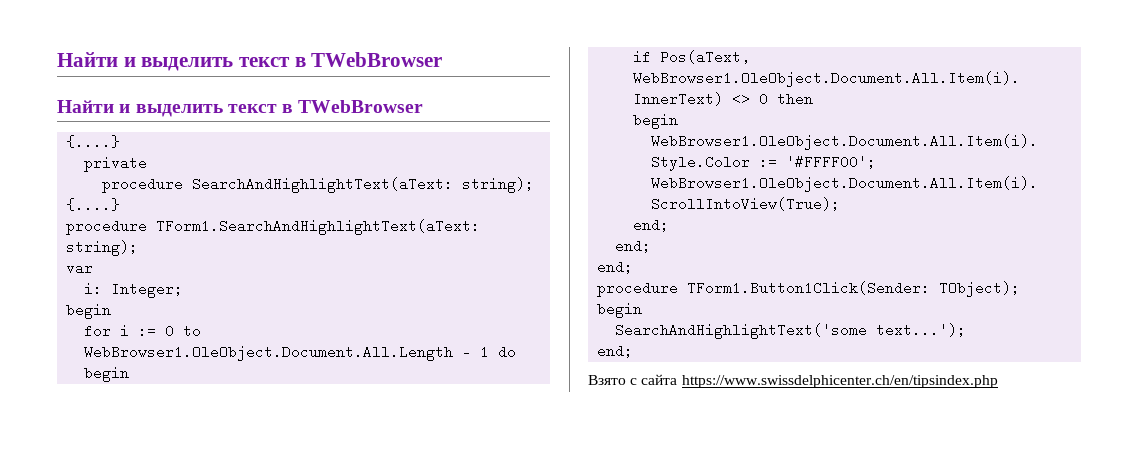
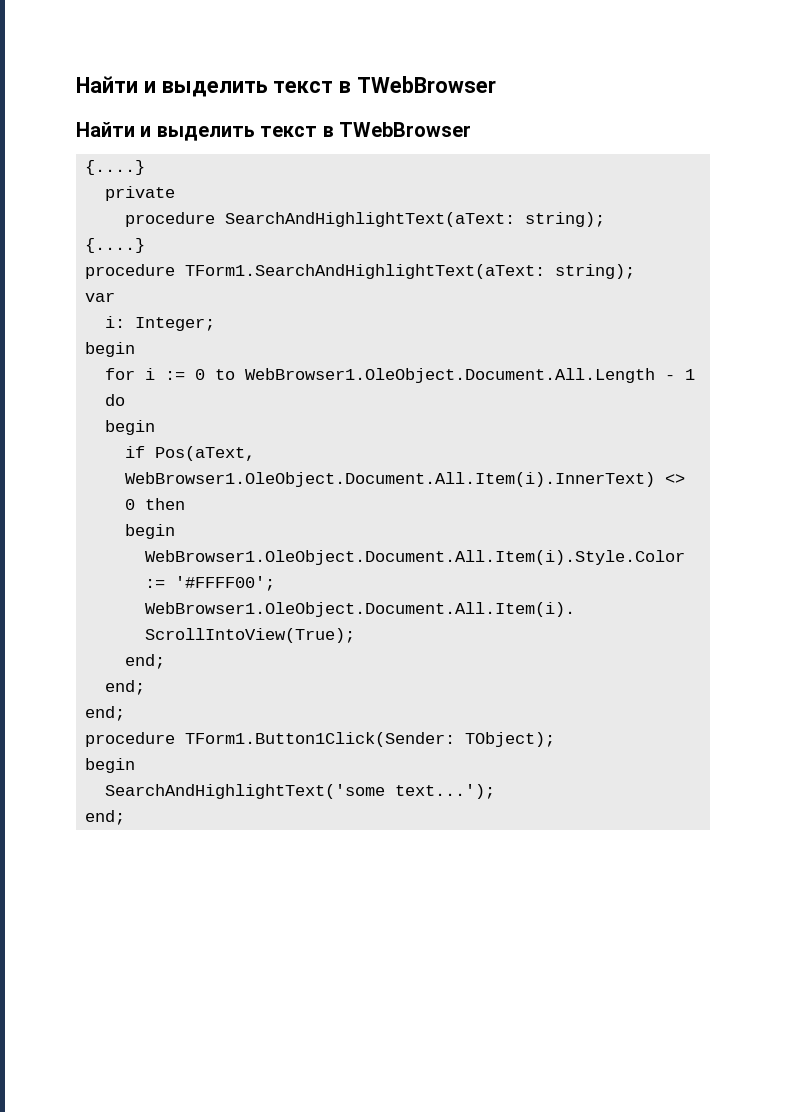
- Взято с сайта https://www.swissdelphicenter.ch/en/tipsindex.php

